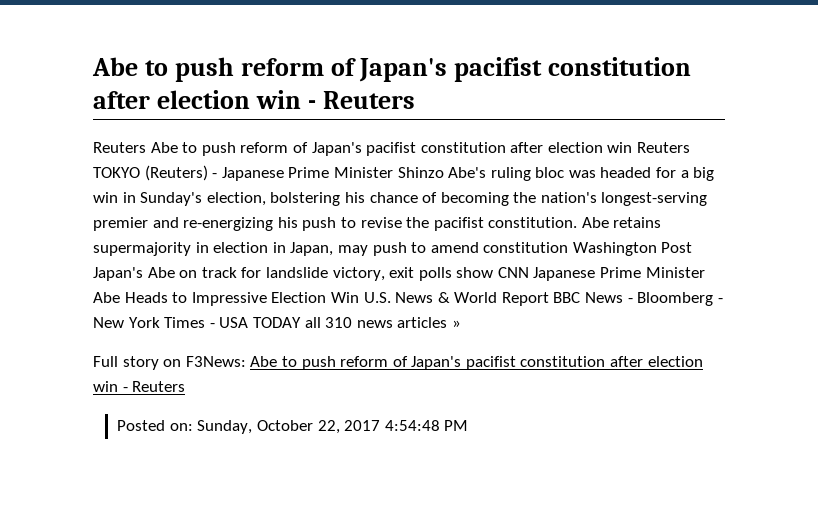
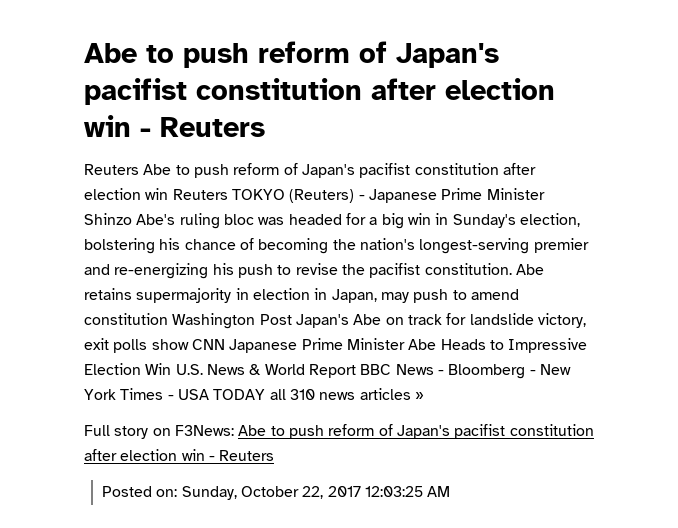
- Posted on: Sunday, October 22, 2017 4:54:48 PM
+ Posted on: Sunday, October 22, 2017 12:03:25 AM

